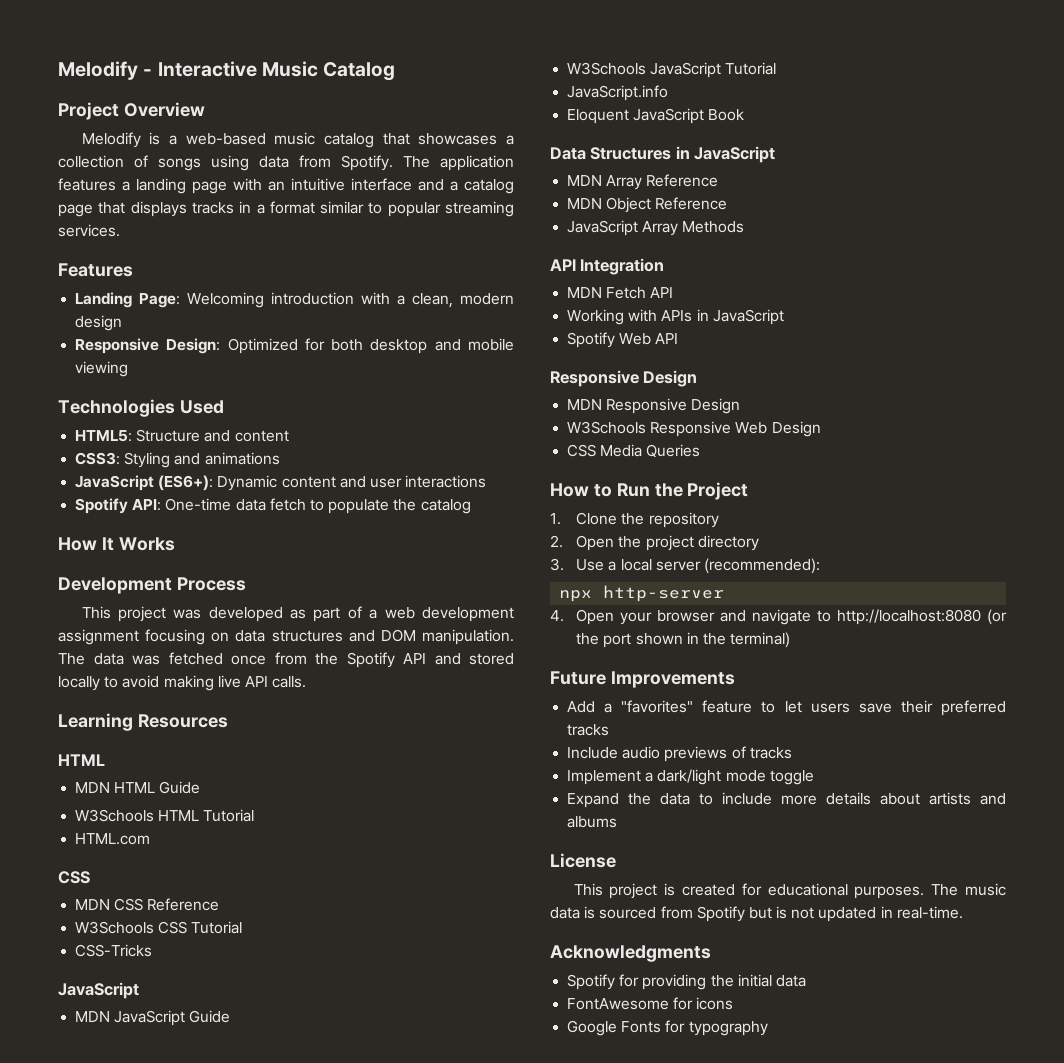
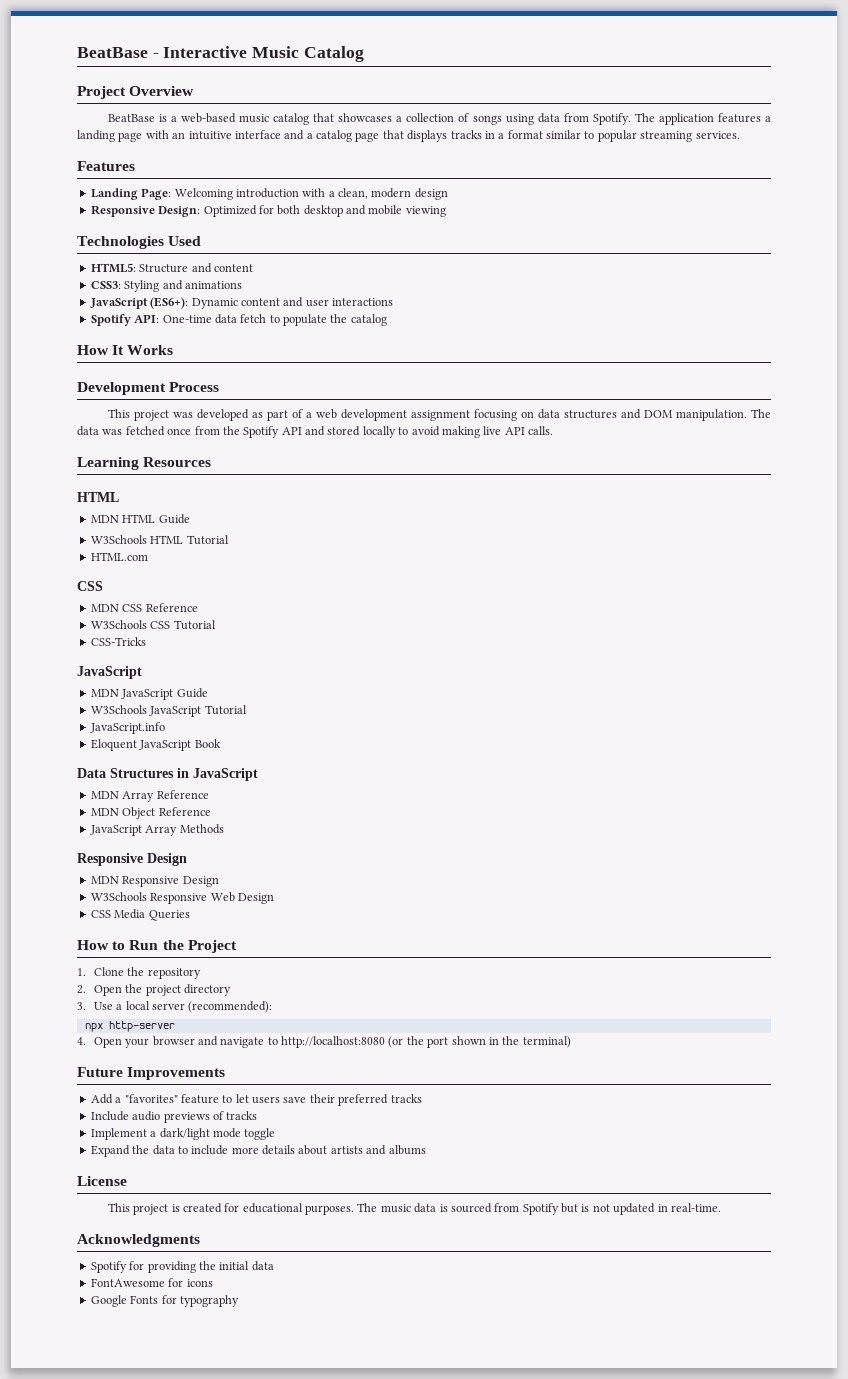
- Melodify - Interactive Music Catalog
+ BeatBase - Interactive Music Catalog
- Melodify is a web-based music catalog that showcases a collection of songs using data from Spotify.
+ BeatBase is a web-based music catalog that showcases a collection of songs using data from Spotify.
- API Integration
- MDN Fetch API
- Working with APIs in JavaScript
- Spotify Web API

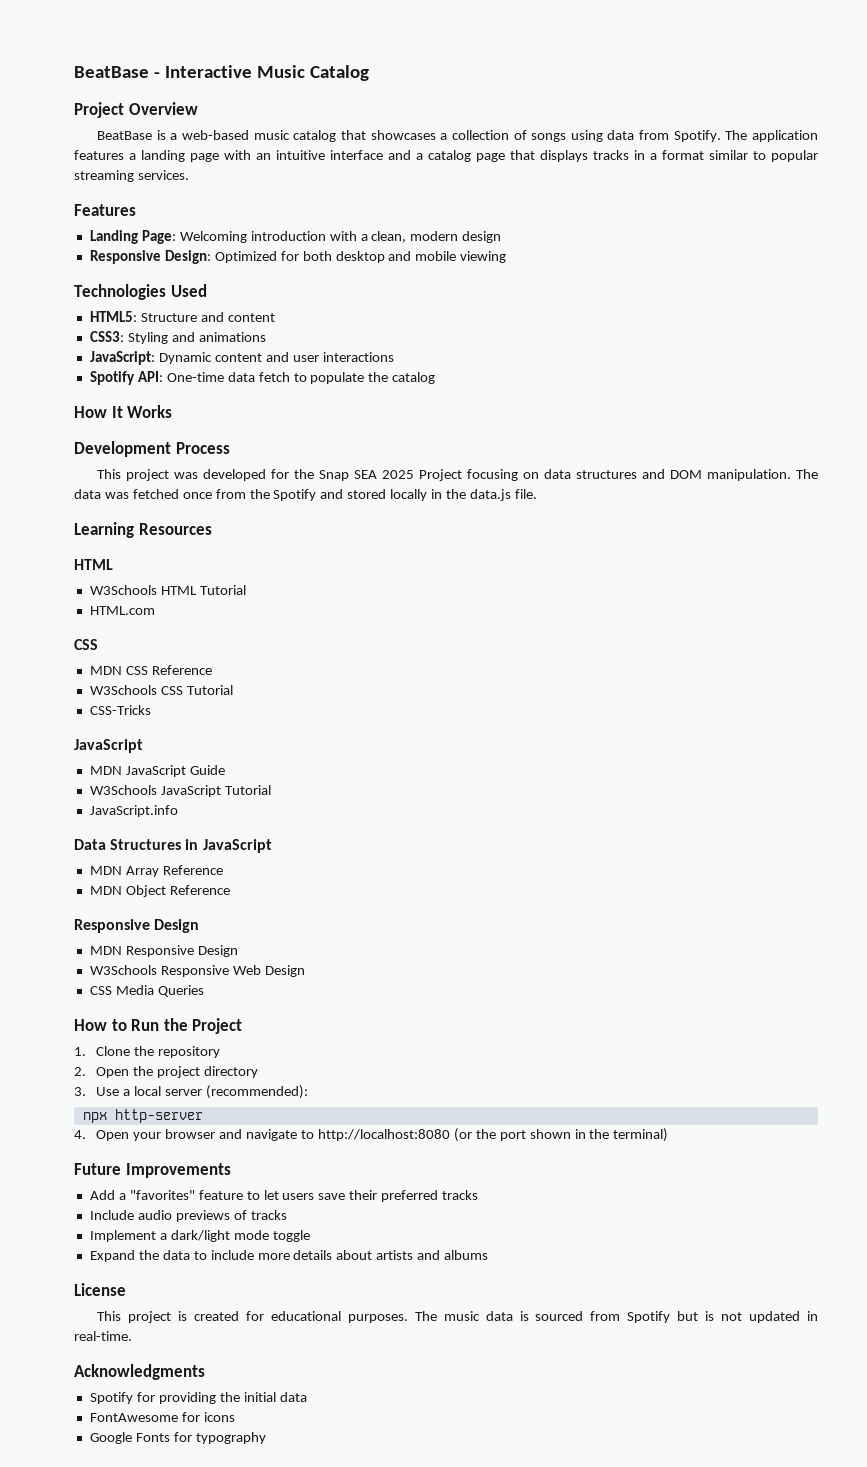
- JavaScript (ES6+): Dynamic content and user interactions
+ JavaScript: Dynamic content and user interactions
- This project was developed as part of a web development assignment focusing on data structures and DOM manipulation.
+ This project was developed for the Snap SEA 2025 Project focusing on data structures and DOM manipulation.
- The data was fetched once from the Spotify API and stored locally to avoid making live API calls.
+ The data was fetched once from the Spotify and stored locally in the data.js file.
- MDN HTML Guide
- Eloquent JavaScript Book
- JavaScript Array Methods

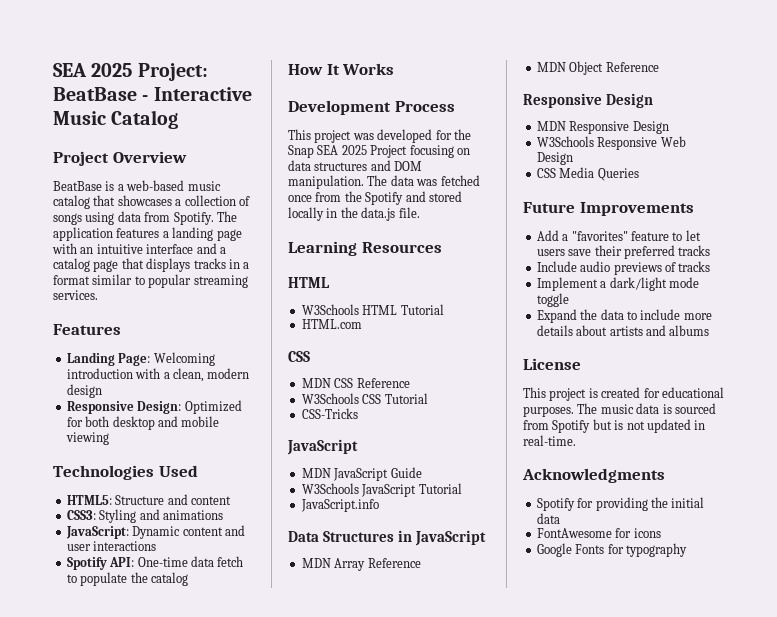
- BeatBase - Interactive Music Catalog
+ SEA 2025 Project: BeatBase - Interactive Music Catalog
- How to Run the Project
- 1. Clone the repository
- 2. Open the project directory
- 3. Use a local server (recommended):
- npx http-server
- 4. Open your browser and navigate to http://localhost:8080 (or the port shown in the terminal)

